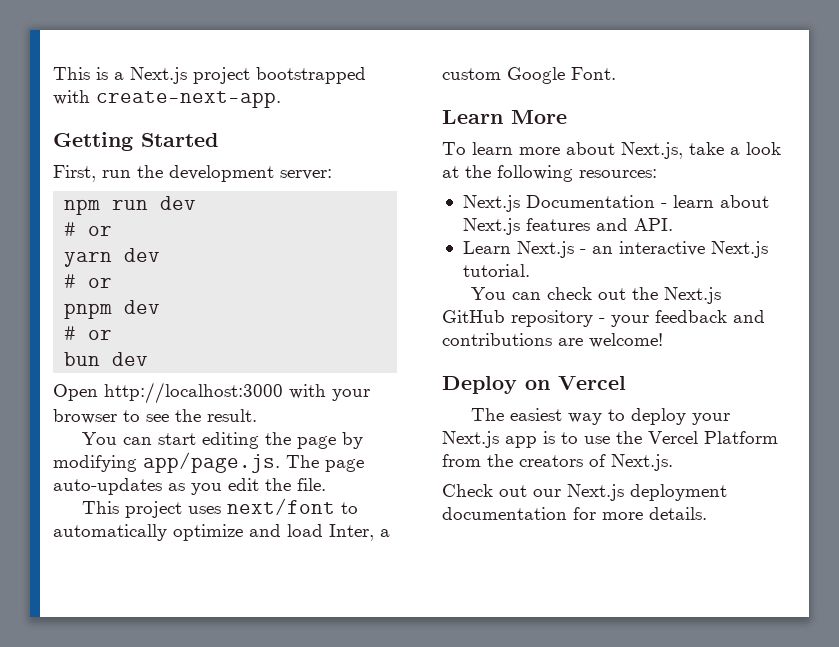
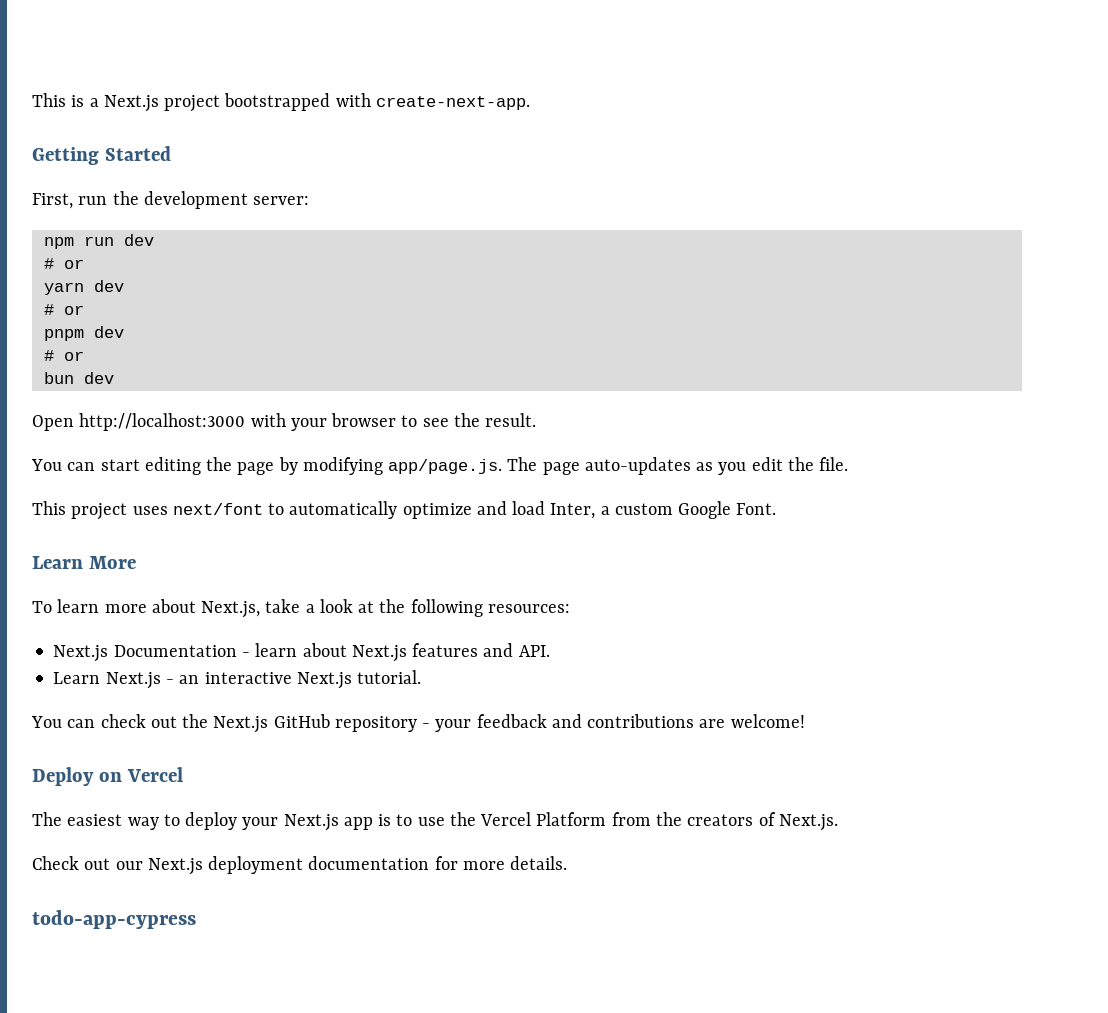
+ todo-app-cypress

